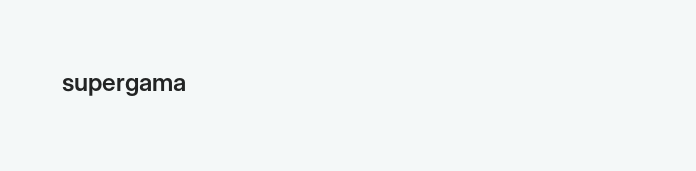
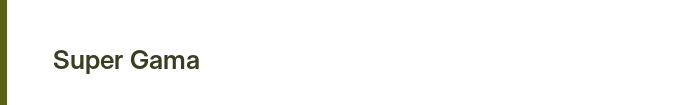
- supergama
+ Super Gama

